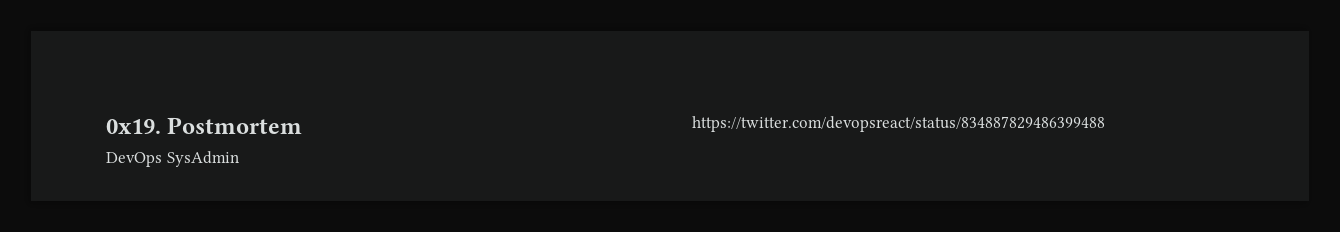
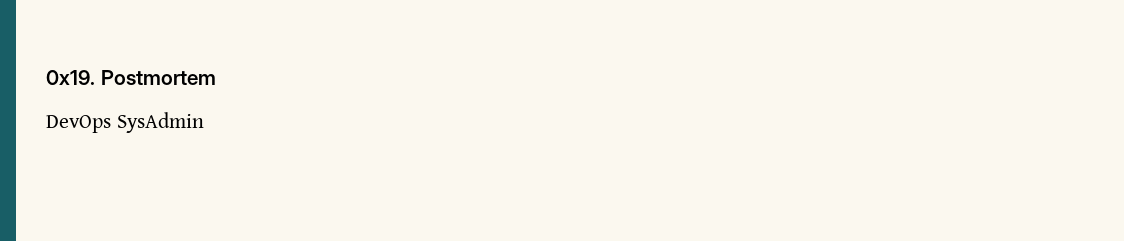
- DevOps SysAdmin https://twitter.com/devopsreact/status/834887829486399488
+ DevOps SysAdmin

